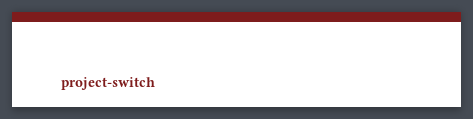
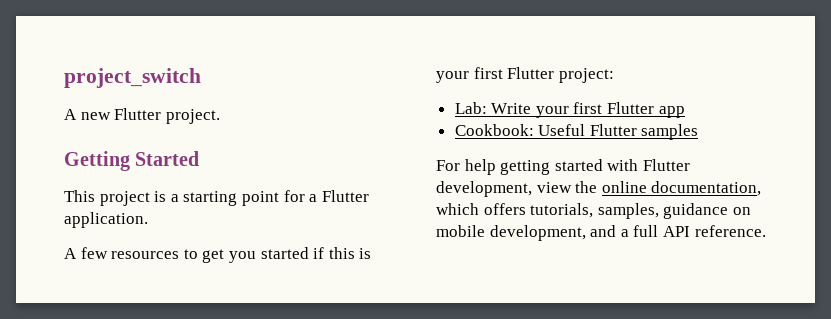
- project-switch
+ project_switch
+ A new Flutter project.
+ Getting Started
+ This project is a starting point for a Flutter application.
+ A few resources to get you started if this is your first Flutter project:
+ Lab: Write your first Flutter app
+ Cookbook: Useful Flutter samples
+ For help getting started with Flutter development, view the online documentation, which offers tutorials, samples, guidance on mobile development, and a full API reference.

